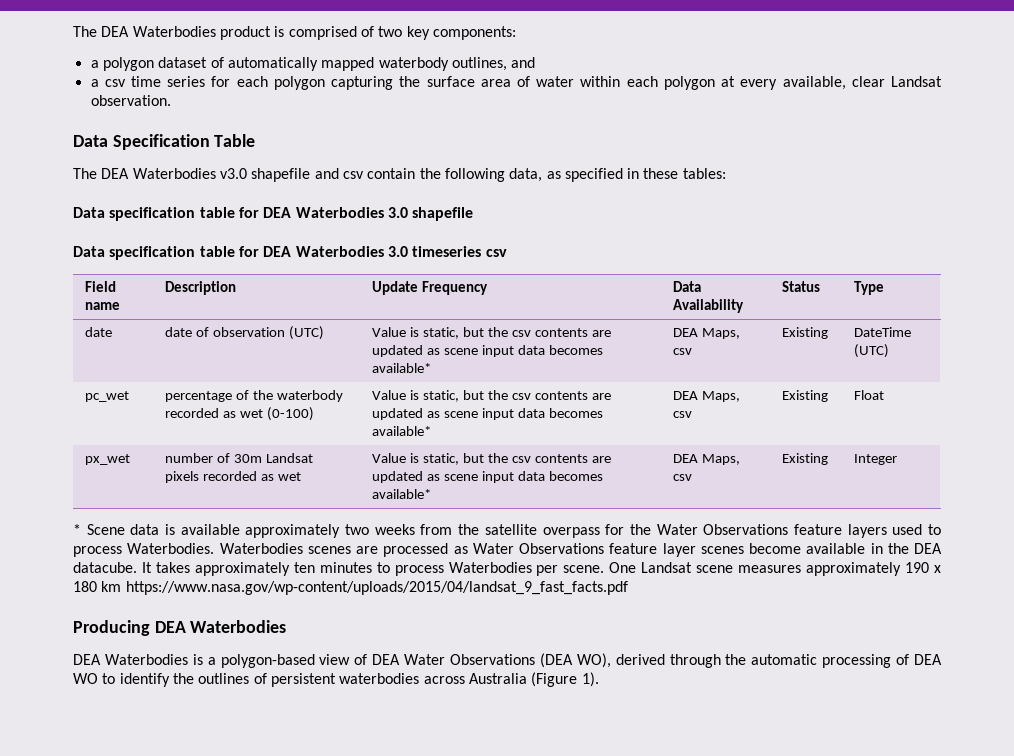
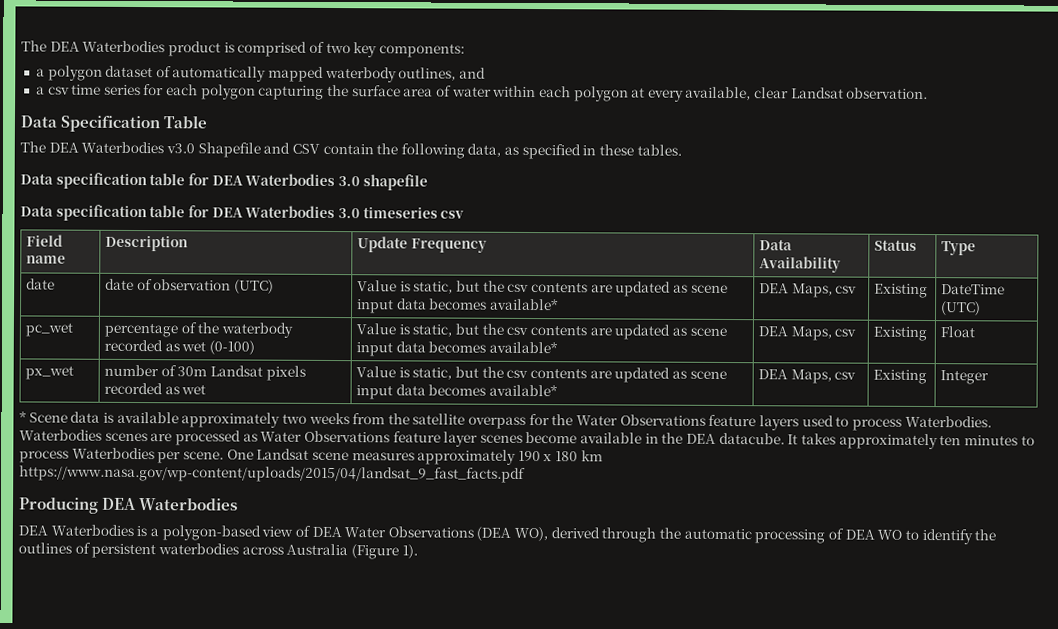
- The DEA Waterbodies v3.0 shapefile and csv contain the following data, as specified in these tables:
+ The DEA Waterbodies v3.0 Shapefile and CSV contain the following data, as specified in these tables.

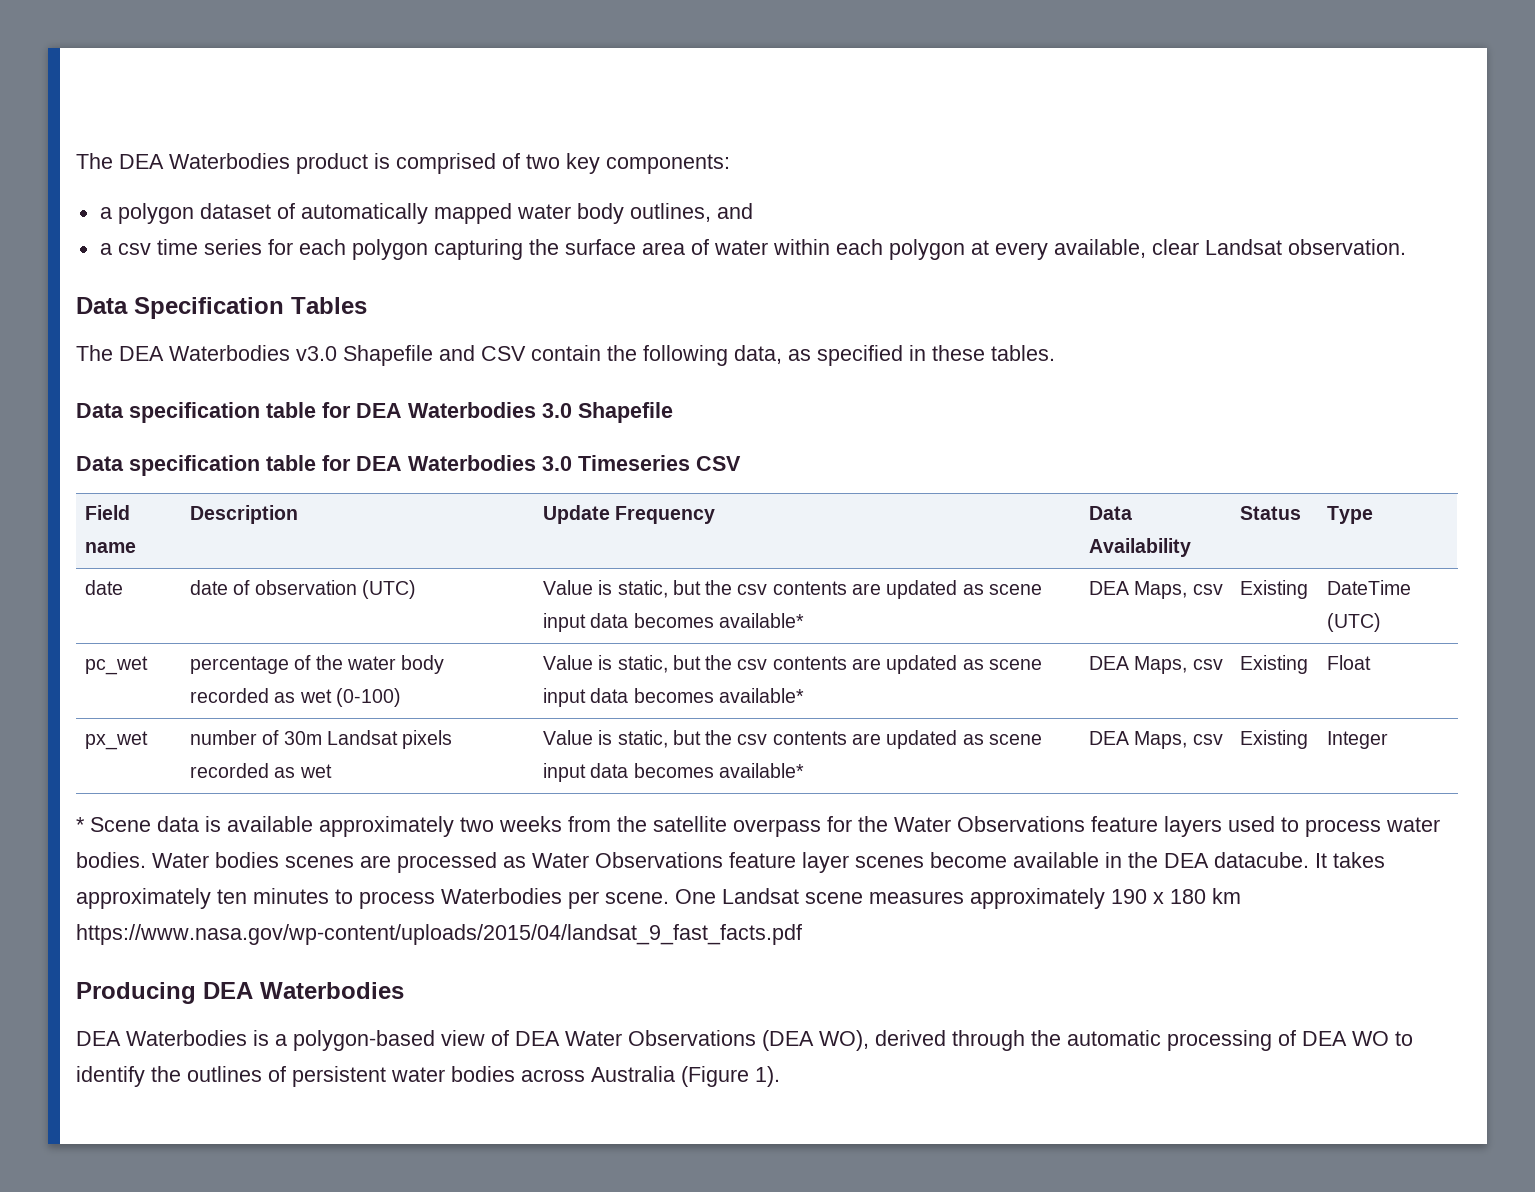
- a polygon dataset of automatically mapped waterbody outlines, and
+ a polygon dataset of automatically mapped water body outlines, and
- Data Specification Table
+ Data Specification Tables
- Data specification table for DEA Waterbodies 3.0 shapefile
- Data specification table for DEA Waterbodies 3.0 timeseries csv
+ Data specification table for DEA Waterbodies 3.0 Shapefile
+ Data specification table for DEA Waterbodies 3.0 Timeseries CSV
- pc_wet | percentage of the waterbody recorded as wet (0-100) | Value is static, but the csv contents are updated as scene input data becomes available* | DEA Maps, csv | Existing | Float
+ pc_wet | percentage of the water body recorded as wet (0-100) | Value is static, but the csv contents are updated as scene input data becomes available* | DEA Maps, csv | Existing | Float
- * Scene data is available approximately two weeks from the satellite overpass for the Water Observations feature layers used to process Waterbodies. Waterbodies scenes are processed as Water Observations feature layer scenes become available in the DEA datacube.
+ * Scene data is available approximately two weeks from the satellite overpass for the Water Observations feature layers used to process water bodies. Water bodies scenes are processed as Water Observations feature layer scenes become available in the DEA datacube.
- DEA Waterbodies is a polygon-based view of DEA Water Observations (DEA WO), derived through the automatic processing of DEA WO to identify the outlines of persistent waterbodies across Australia (Figure 1).
+ DEA Waterbodies is a polygon-based view of DEA Water Observations (DEA WO), derived through the automatic processing of DEA WO to identify the outlines of persistent water bodies across Australia (Figure 1).

